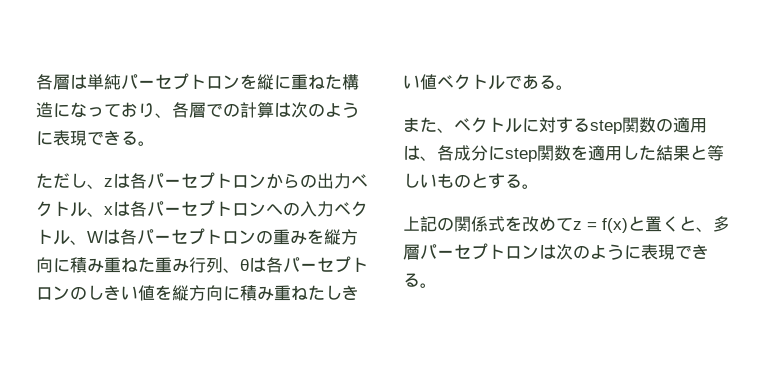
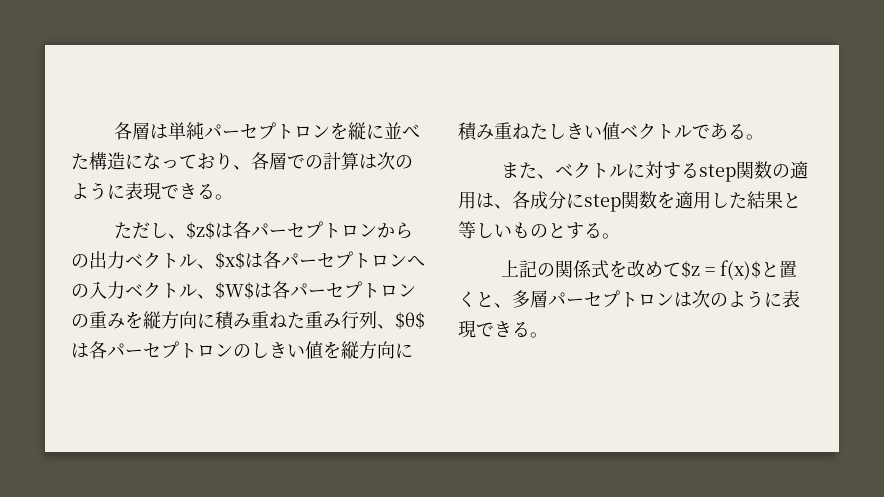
- 各層は単純パーセプトロンを縦に重ねた構造になっており、各層での計算は次のように表現できる。
+ 各層は単純パーセプトロンを縦に並べた構造になっており、各層での計算は次のように表現できる。
- ただし、zは各パーセプトロンからの出力ベクトル、xは各パーセプトロンへの入力ベクトル、Wは各パーセプトロンの重みを縦方向に積み重ねた重み行列、θは各パーセプトロンのしきい値を縦方向に積み重ねたしきい値ベクトルである。
+ ただし、$z$は各パーセプトロンからの出力ベクトル、$x$は各パーセプトロンへの入力ベクトル、$W$は各パーセプトロンの重みを縦方向に積み重ねた重み行列、$θ$は各パーセプトロンのしきい値を縦方向に積み重ねたしきい値ベクトルである。
- 上記の関係式を改めてz = f(x)と置くと、多層パーセプトロンは次のように表現できる。
+ 上記の関係式を改めて$z = f(x)$と置くと、多層パーセプトロンは次のように表現できる。

